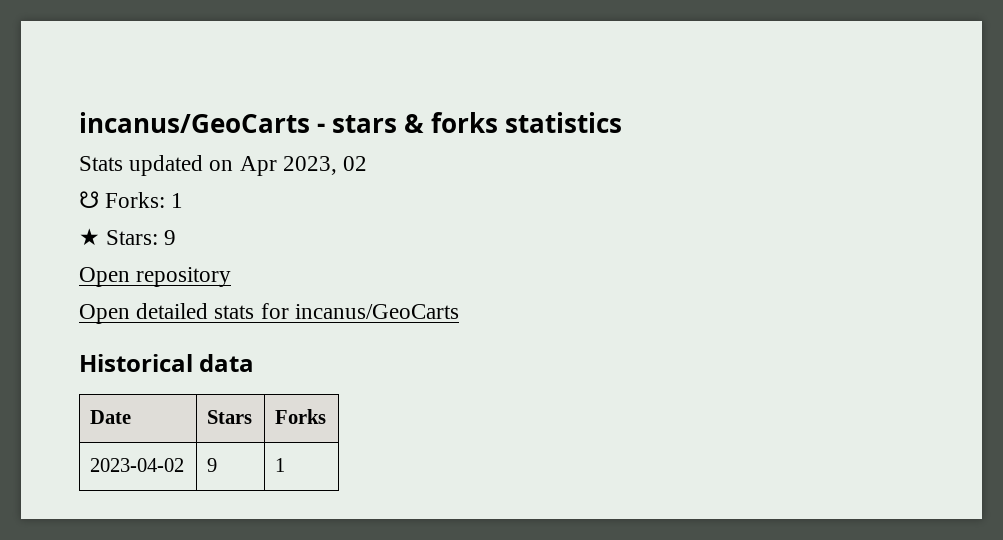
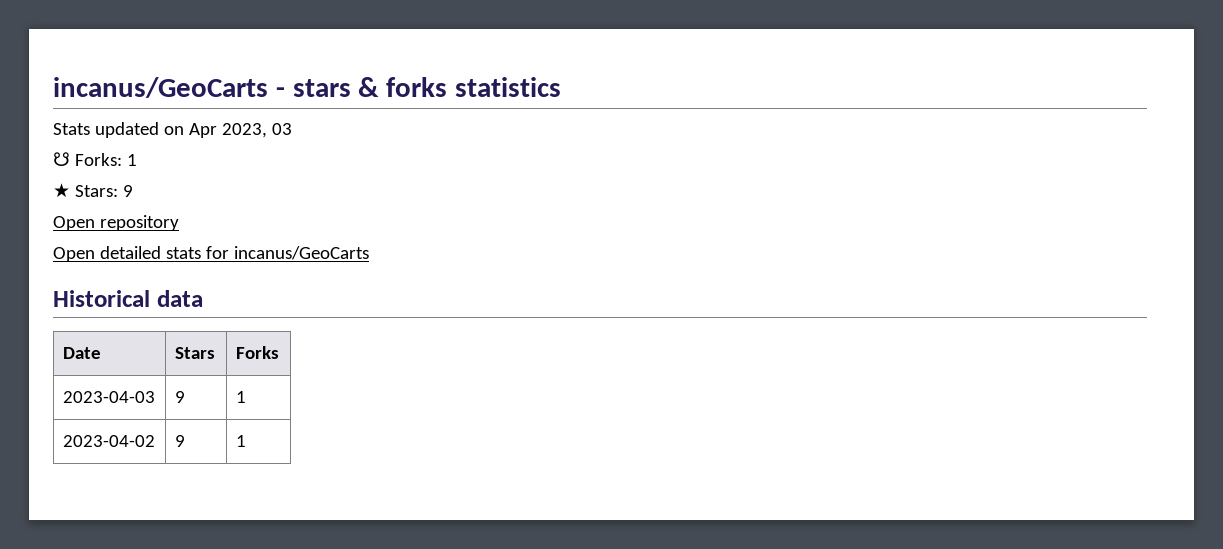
- Stats updated on Apr 2023, 02
+ Stats updated on Apr 2023, 03
+ 2023-04-03 | 9 | 1

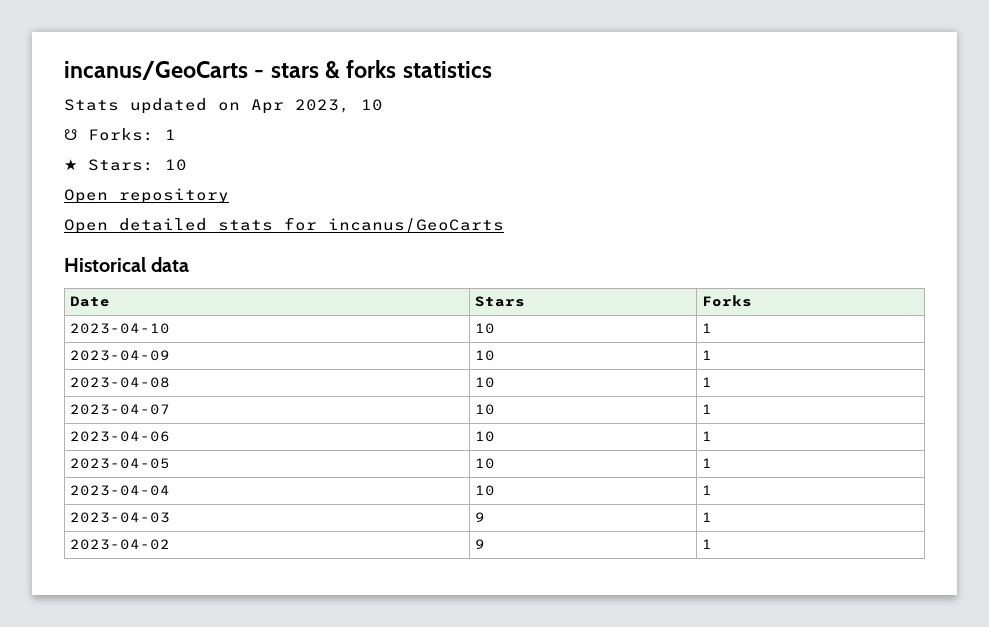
- Stats updated on Apr 2023, 03
+ Stats updated on Apr 2023, 10
- ★ Stars: 9
+ ★ Stars: 10
+ 2023-04-10 | 10 | 1
+ 2023-04-09 | 10 | 1
+ 2023-04-08 | 10 | 1
+ 2023-04-07 | 10 | 1
+ 2023-04-06 | 10 | 1
+ 2023-04-05 | 10 | 1
+ 2023-04-04 | 10 | 1

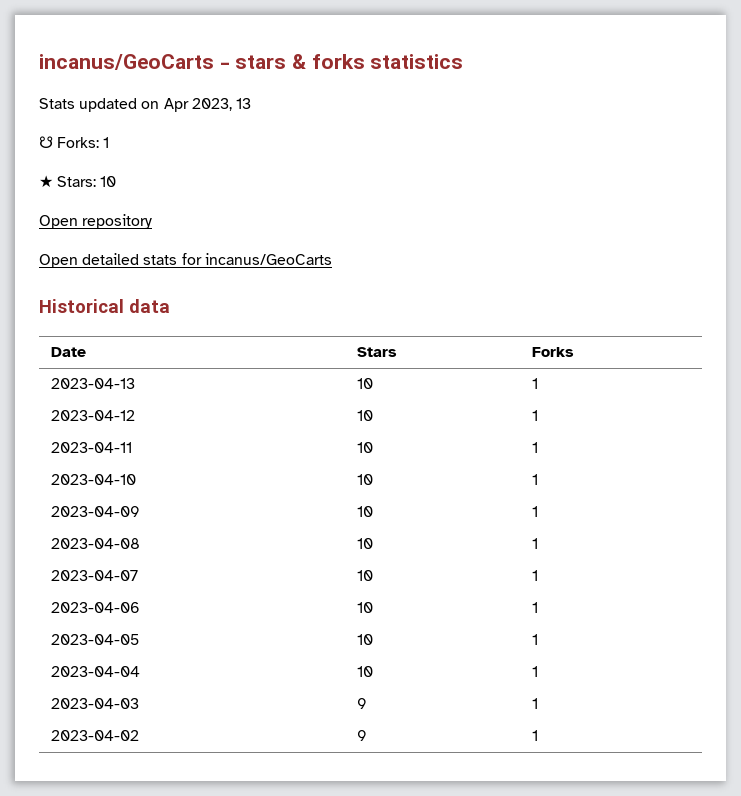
- Stats updated on Apr 2023, 10
+ Stats updated on Apr 2023, 13
+ 2023-04-13 | 10 | 1
+ 2023-04-12 | 10 | 1
+ 2023-04-11 | 10 | 1

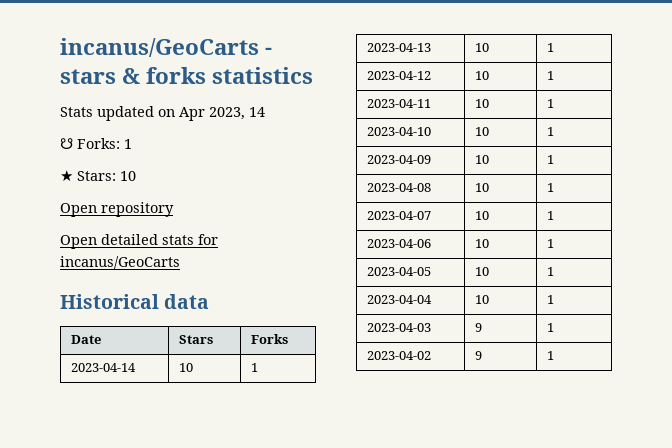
- Stats updated on Apr 2023, 13
+ Stats updated on Apr 2023, 14
+ 2023-04-14 | 10 | 1

